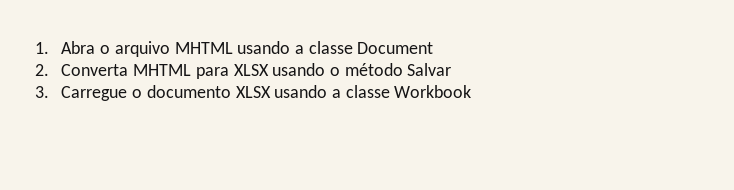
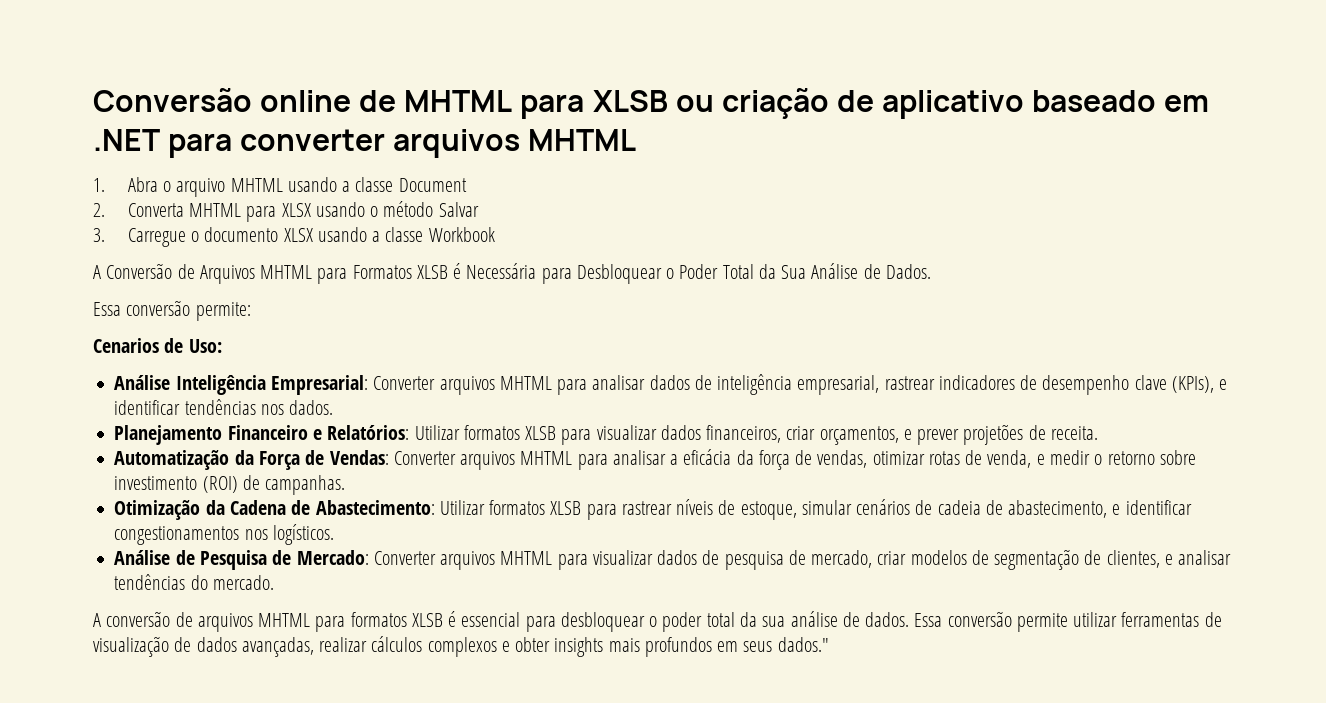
+ Conversão online de MHTML para XLSB ou criação de aplicativo baseado em .NET para converter arquivos MHTML
+ A Conversão de Arquivos MHTML para Formatos XLSB é Necessária para Desbloquear o Poder Total da Sua Análise de Dados.
+ Essa conversão permite:
+ Cenarios de Uso:
+ Análise Inteligência Empresarial: Converter arquivos MHTML para analisar dados de inteligência empresarial, rastrear indicadores de desempenho clave (KPIs), e identificar tendências nos dados.
+ Planejamento Financeiro e Relatórios: Utilizar formatos XLSB para visualizar dados financeiros, criar orçamentos, e prever projetões de receita.
+ Automatização da Força de Vendas: Converter arquivos MHTML para analisar a eficácia da força de vendas, otimizar rotas de venda, e medir o retorno sobre investimento (ROI) de campanhas.
+ Otimização da Cadena de Abastecimento: Utilizar formatos XLSB para rastrear níveis de estoque, simular cenários de cadeia de abastecimento, e identificar congestionamentos nos logísticos.
+ Análise de Pesquisa de Mercado: Converter arquivos MHTML para visualizar dados de pesquisa de mercado, criar modelos de segmentação de clientes, e analisar tendências do mercado.
+ A conversão de arquivos MHTML para formatos XLSB é essencial para desbloquear o poder total da sua análise de dados. Essa conversão permite utilizar ferramentas de visualização de dados avançadas, realizar cálculos complexos e obter insights mais profundos em seus dados."

